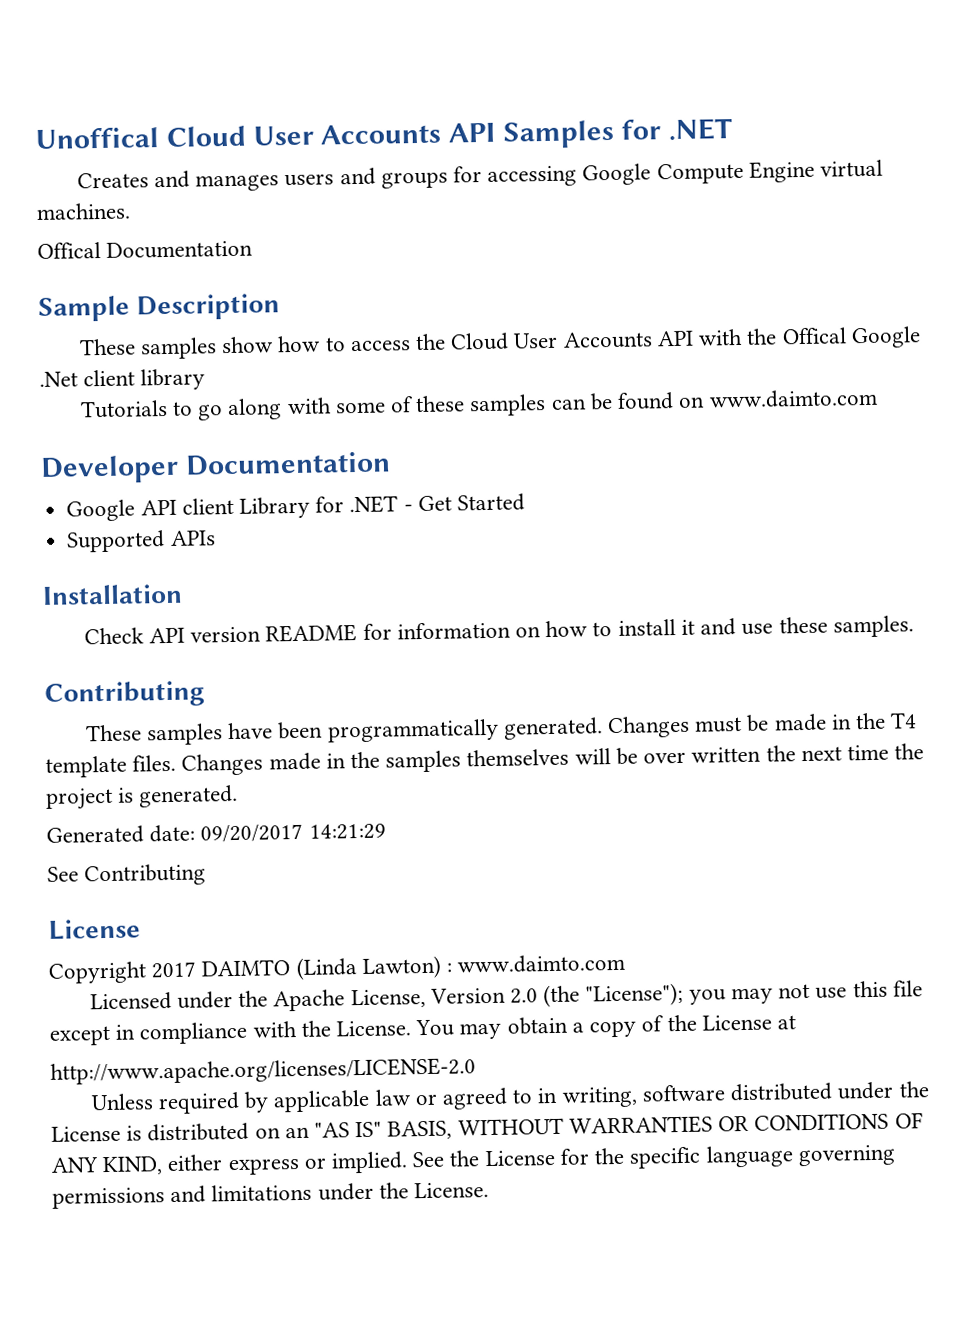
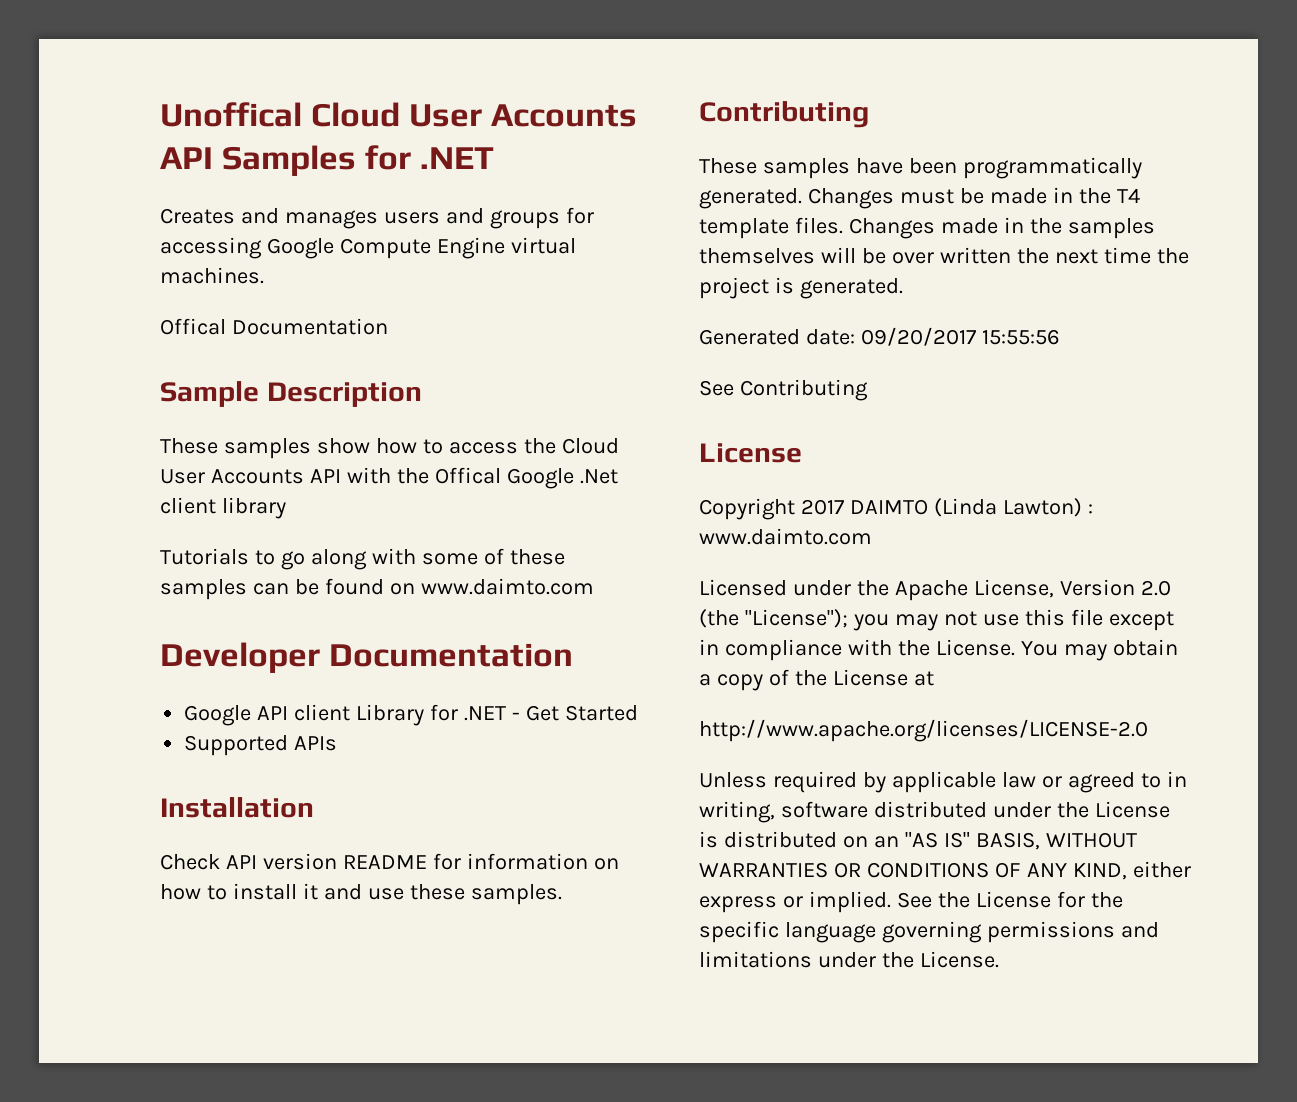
- Generated date: 09/20/2017 14:21:29
+ Generated date: 09/20/2017 15:55:56

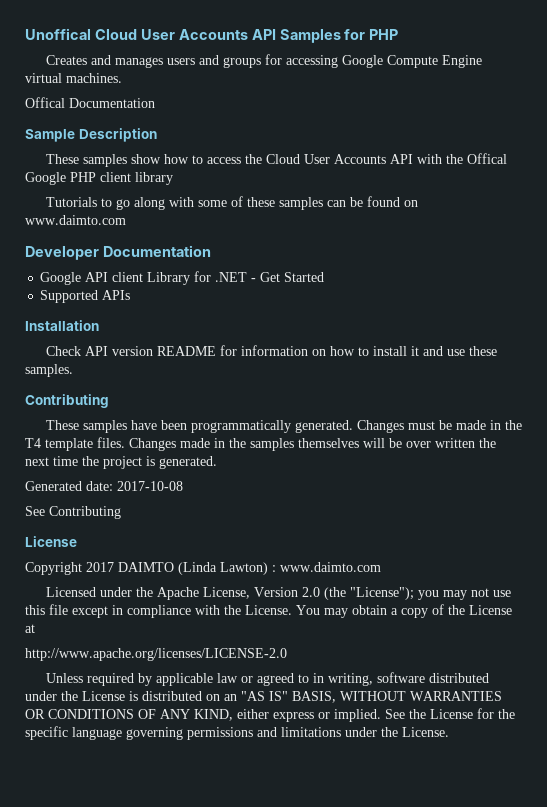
- Unoffical Cloud User Accounts API Samples for .NET
+ Unoffical Cloud User Accounts API Samples for PHP
- These samples show how to access the Cloud User Accounts API with the Offical Google .Net client library
+ These samples show how to access the Cloud User Accounts API with the Offical Google PHP client library
- Generated date: 09/20/2017 15:55:56
+ Generated date: 2017-10-08

